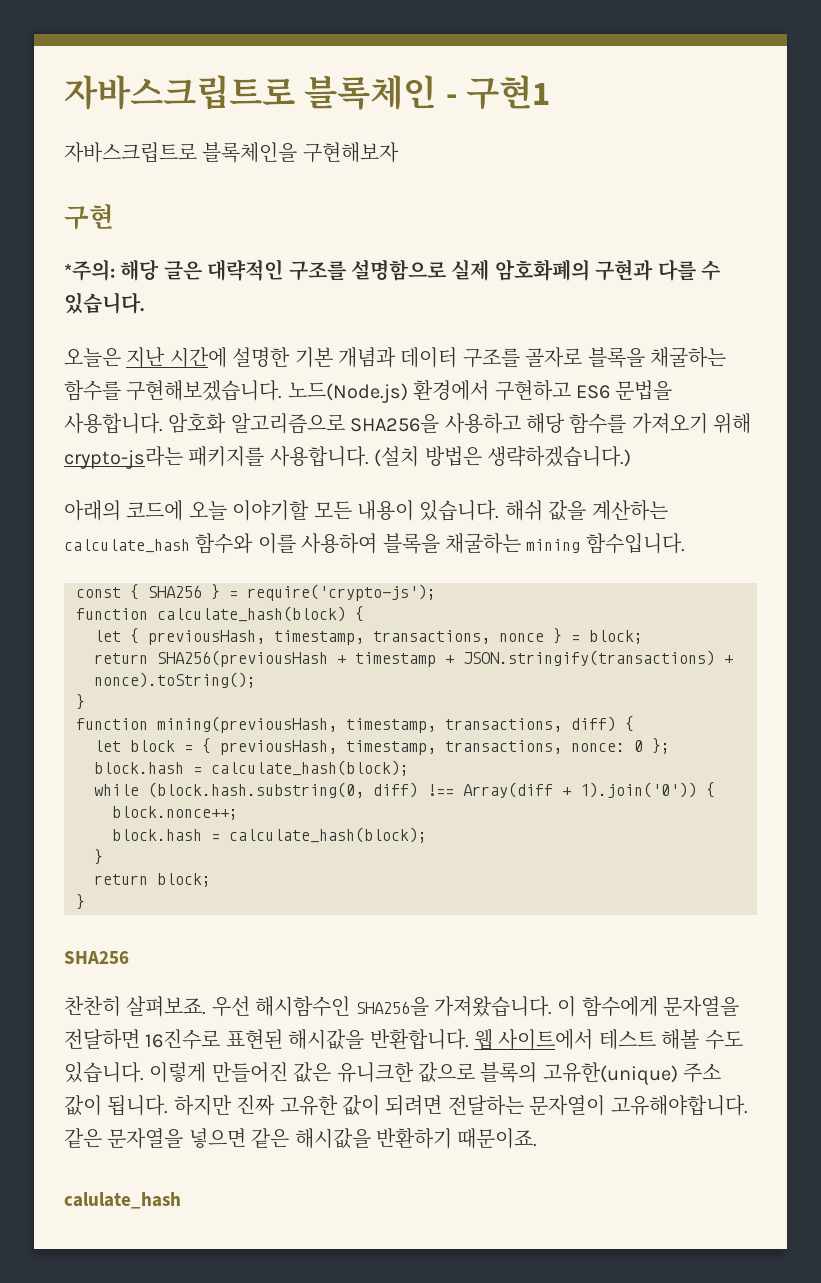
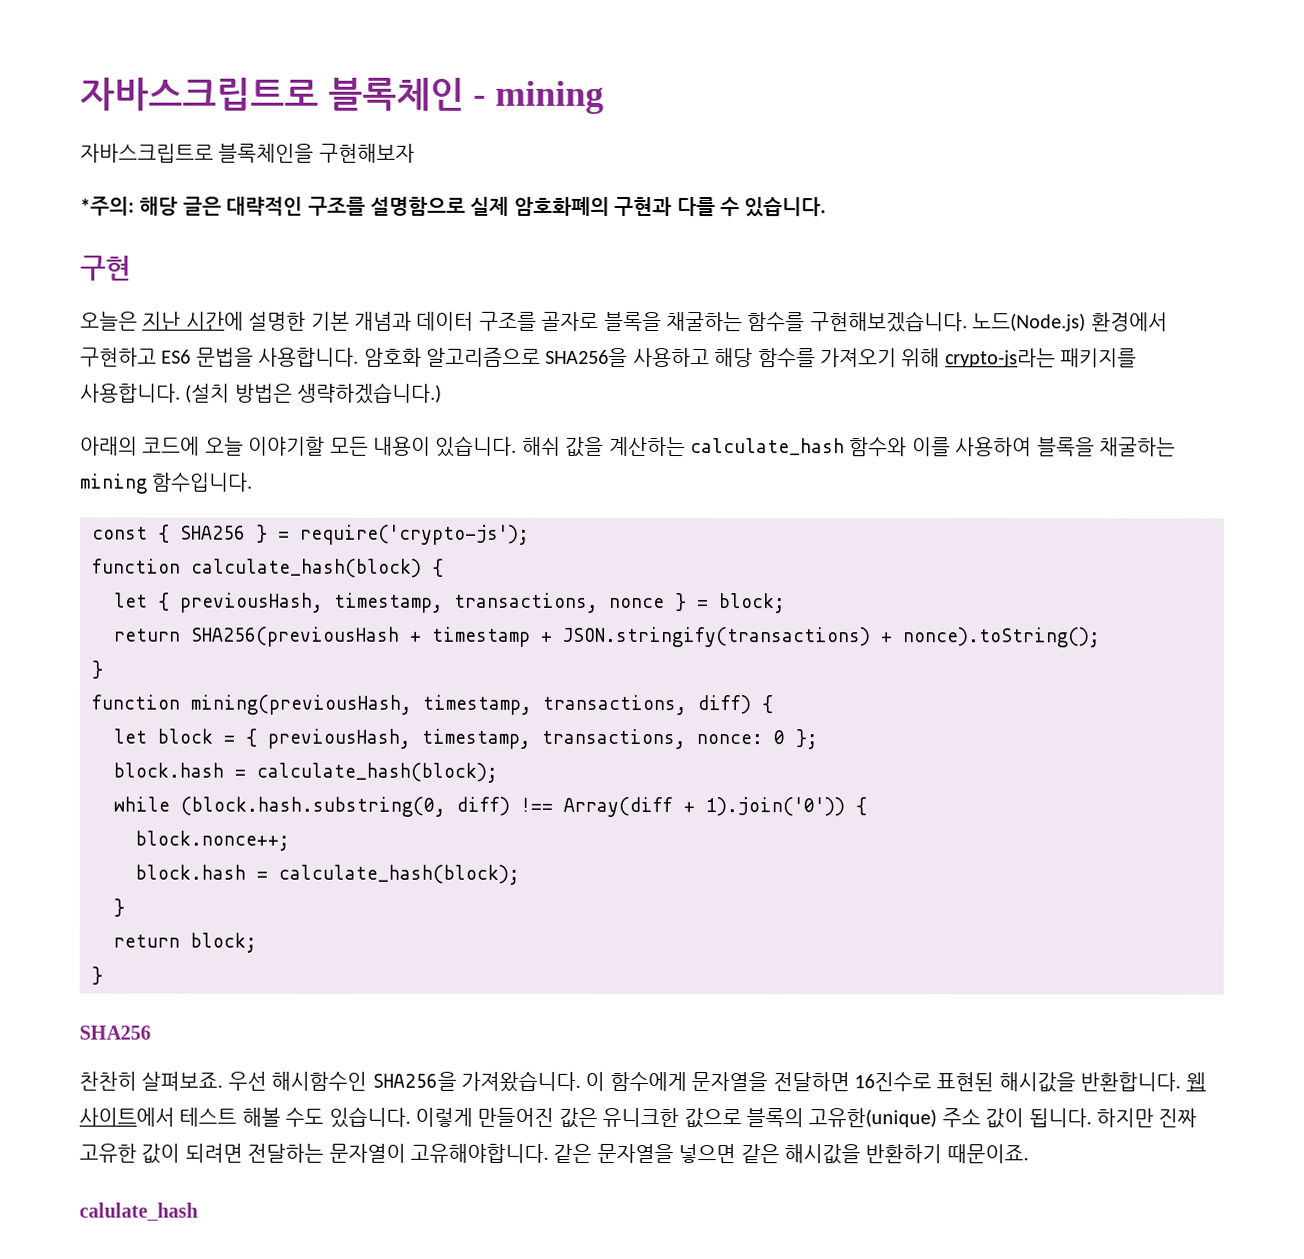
- 자바스크립트로 블록체인 - 구현1
+ 자바스크립트로 블록체인 - mining
- 구현
+ 구현

